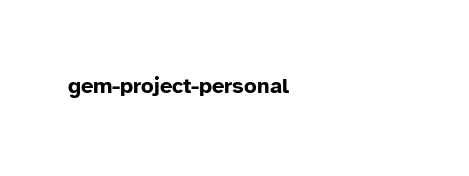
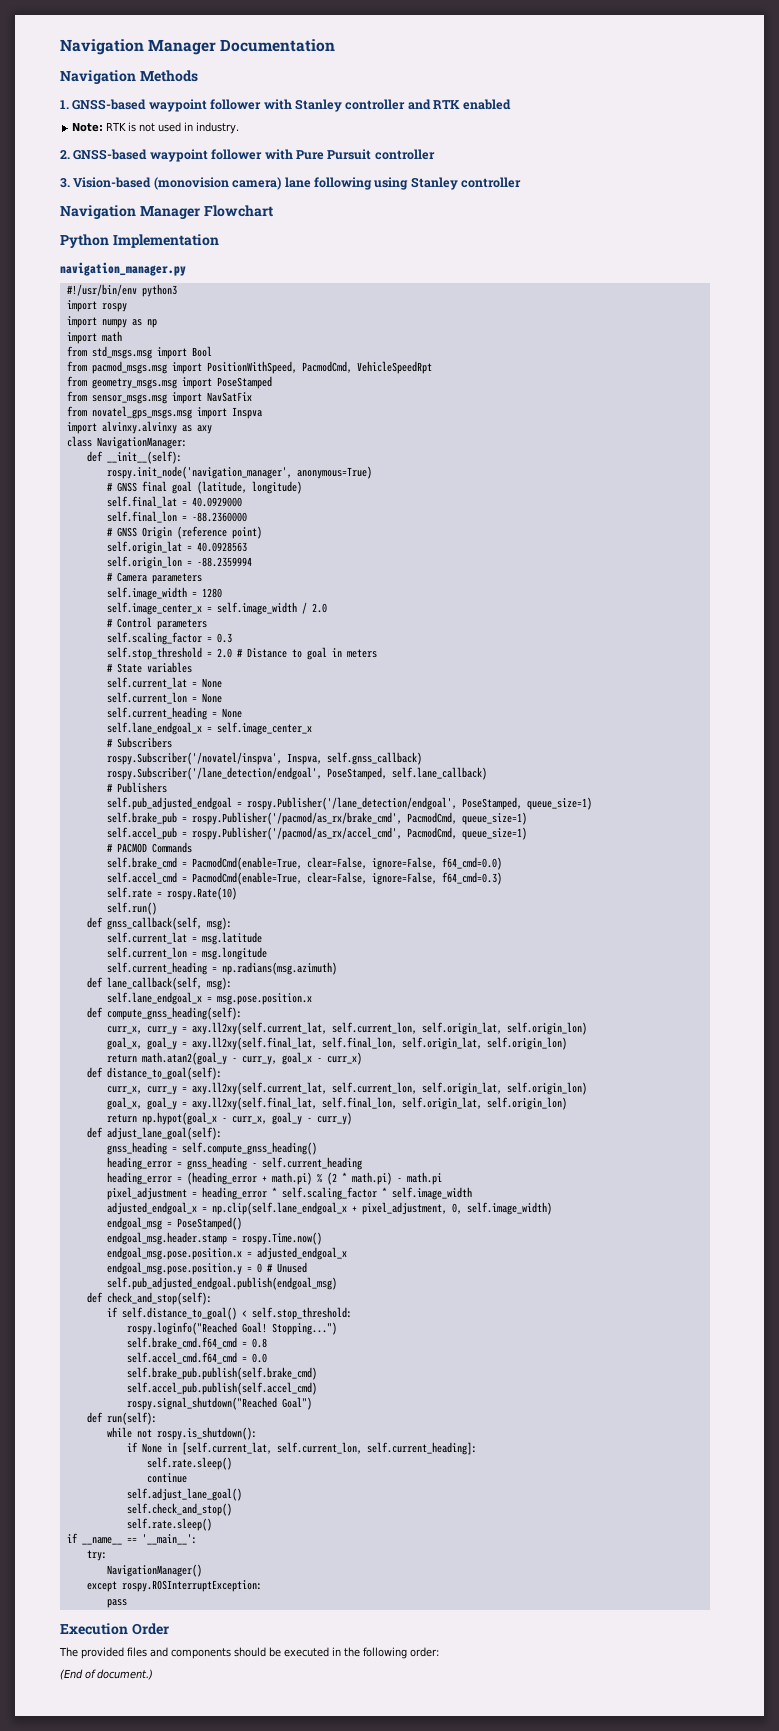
- gem-project-personal
+ Navigation Manager Documentation
+ Navigation Methods
+ 1. GNSS-based waypoint follower with Stanley controller and RTK enabled
+ Note: RTK is not used in industry.
+ 2. GNSS-based waypoint follower with Pure Pursuit controller
+ 3. Vision-based (monovision camera) lane following using Stanley controller
+ Navigation Manager Flowchart
+ Python Implementation
+ navigation_manager.py
+ #!/usr/bin/env python3
+ import rospy
+ import numpy as np
+ import math
+ from std_msgs.msg import Bool
+ from pacmod_msgs.msg import PositionWithSpeed, PacmodCmd, VehicleSpeedRpt
+ from geometry_msgs.msg import PoseStamped
+ from sensor_msgs.msg import NavSatFix
+ from novatel_gps_msgs.msg import Inspva
+ import alvinxy.alvinxy as axy
+ class NavigationManager:
+ def __init__(self):
+ rospy.init_node('navigation_manager', anonymous=True)
+ # GNSS final goal (latitude, longitude)
+ self.final_lat = 40.0929000
+ self.final_lon = -88.2360000
+ # GNSS Origin (reference point)
+ self.origin_lat = 40.0928563
+ self.origin_lon = -88.2359994
+ # Camera parameters
+ self.image_width = 1280
+ self.image_center_x = self.image_width / 2.0
+ # Control parameters
+ self.scaling_factor = 0.3
+ self.stop_threshold = 2.0 # Distance to goal in meters
+ # State variables
+ self.current_lat = None
+ self.current_lon = None
+ self.current_heading = None
+ self.lane_endgoal_x = self.image_center_x
+ # Subscribers
+ rospy.Subscriber('/novatel/inspva', Inspva, self.gnss_callback)
+ rospy.Subscriber('/lane_detection/endgoal', PoseStamped, self.lane_callback)
+ # Publishers
+ self.pub_adjusted_endgoal = rospy.Publisher('/lane_detection/endgoal', PoseStamped, queue_size=1)
+ self.brake_pub = rospy.Publisher('/pacmod/as_rx/brake_cmd', PacmodCmd, queue_size=1)
+ self.accel_pub = rospy.Publisher('/pacmod/as_rx/accel_cmd', PacmodCmd, queue_size=1)
+ # PACMOD Commands
+ self.brake_cmd = PacmodCmd(enable=True, clear=False, ignore=False, f64_cmd=0.0)
+ self.accel_cmd = PacmodCmd(enable=True, clear=False, ignore=False, f64_cmd=0.3)
+ self.rate = rospy.Rate(10)
+ self.run()
+ def gnss_callback(self, msg):
+ self.current_lat = msg.latitude
+ self.current_lon = msg.longitude
+ self.current_heading = np.radians(msg.azimuth)
+ def lane_callback(self, msg):
+ self.lane_endgoal_x = msg.pose.position.x
+ def compute_gnss_heading(self):
+ curr_x, curr_y = axy.ll2xy(self.current_lat, self.current_lon, self.origin_lat, self.origin_lon)
+ goal_x, goal_y = axy.ll2xy(self.final_lat, self.final_lon, self.origin_lat, self.origin_lon)
+ return math.atan2(goal_y - curr_y, goal_x - curr_x)
+ def distance_to_goal(self):
+ curr_x, curr_y = axy.ll2xy(self.current_lat, self.current_lon, self.origin_lat, self.origin_lon)
+ goal_x, goal_y = axy.ll2xy(self.final_lat, self.final_lon, self.origin_lat, self.origin_lon)
+ return np.hypot(goal_x - curr_x, goal_y - curr_y)
+ def adjust_lane_goal(self):
+ gnss_heading = self.compute_gnss_heading()
+ heading_error = gnss_heading - self.current_heading
+ heading_error = (heading_error + math.pi) % (2 * math.pi) - math.pi
+ pixel_adjustment = heading_error * self.scaling_factor * self.image_width
+ adjusted_endgoal_x = np.clip(self.lane_endgoal_x + pixel_adjustment, 0, self.image_width)
+ endgoal_msg = PoseStamped()
+ endgoal_msg.header.stamp = rospy.Time.now()
+ endgoal_msg.pose.position.x = adjusted_endgoal_x
+ endgoal_msg.pose.position.y = 0 # Unused
+ self.pub_adjusted_endgoal.publish(endgoal_msg)
+ def check_and_stop(self):
+ if self.distance_to_goal() < self.stop_threshold:
+ rospy.loginfo("Reached Goal! Stopping...")
+ self.brake_cmd.f64_cmd = 0.8
+ self.accel_cmd.f64_cmd = 0.0
+ self.brake_pub.publish(self.brake_cmd)
+ self.accel_pub.publish(self.accel_cmd)
+ rospy.signal_shutdown("Reached Goal")
+ def run(self):
+ while not rospy.is_shutdown():
+ if None in [self.current_lat, self.current_lon, self.current_heading]:
+ self.rate.sleep()
+ continue
+ self.adjust_lane_goal()
+ self.check_and_stop()
+ self.rate.sleep()
+ if __name__ == '__main__':
+ try:
+ NavigationManager()
+ except rospy.ROSInterruptException:
+ pass
+ Execution Order
+ The provided files and components should be executed in the following order:
+ (End of document.)

